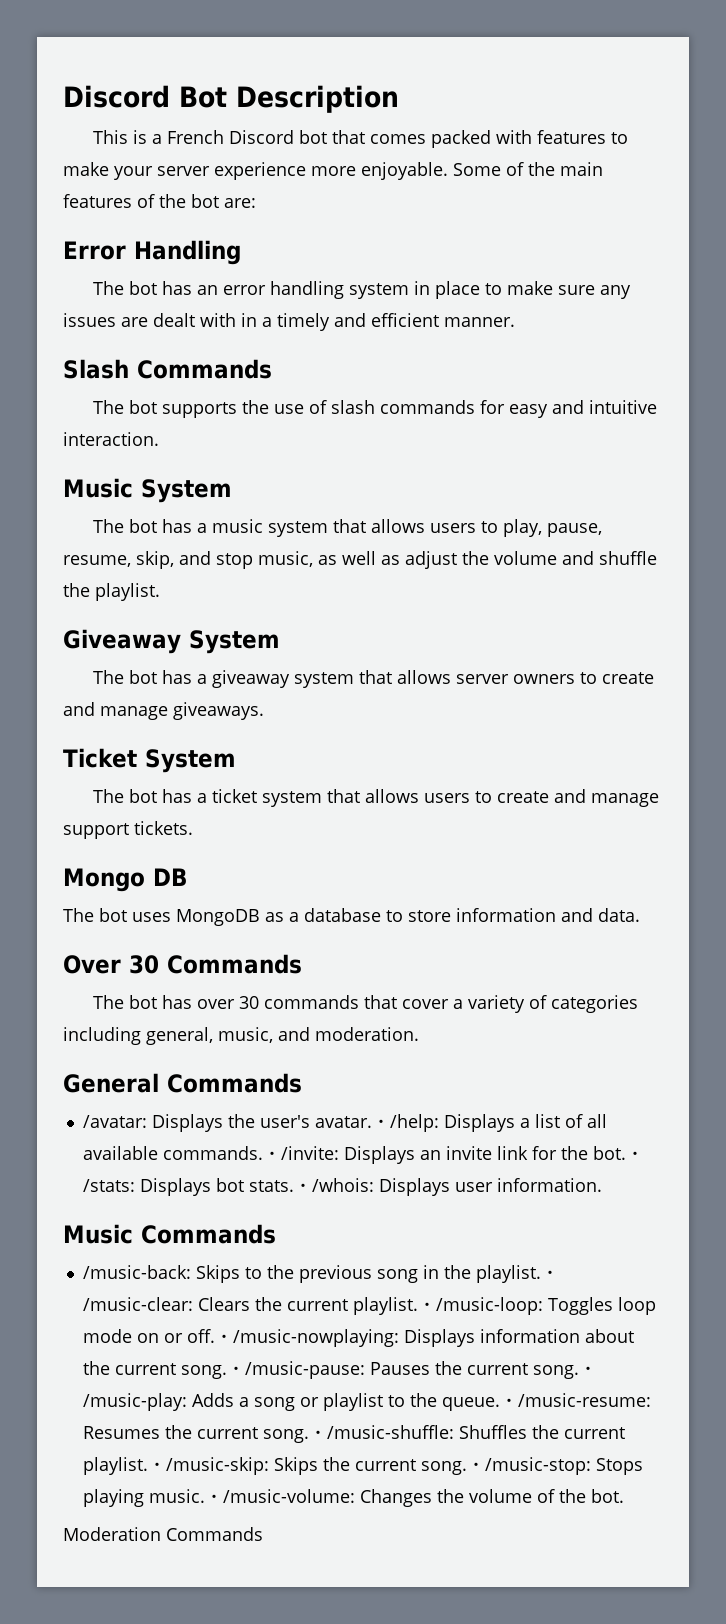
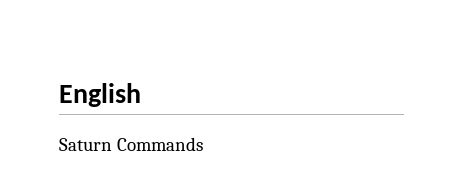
- Discord Bot Description
- This is a French Discord bot that comes packed with features to make your server experience more enjoyable. Some of the main features of the bot are:
- Error Handling
- The bot has an error handling system in place to make sure any issues are dealt with in a timely and efficient manner.
- Slash Commands
- The bot supports the use of slash commands for easy and intuitive interaction.
- Music System
- The bot has a music system that allows users to play, pause, resume, skip, and stop music, as well as adjust the volume and shuffle the playlist.
- Giveaway System
- The bot has a giveaway system that allows server owners to create and manage giveaways.
- Ticket System
- The bot has a ticket system that allows users to create and manage support tickets.
- Mongo DB
- The bot uses MongoDB as a database to store information and data.
- Over 30 Commands
- The bot has over 30 commands that cover a variety of categories including general, music, and moderation.
- General Commands
- /avatar: Displays the user's avatar.・/help: Displays a list of all available commands.・/invite: Displays an invite link for the bot.・/stats: Displays bot stats.・/whois: Displays user information.
- Music Commands
- /music-back: Skips to the previous song in the playlist.・/music-clear: Clears the current playlist.・/music-loop: Toggles loop mode on or off.・/music-nowplaying: Displays information about the current song.・/music-pause: Pauses the current song.・/music-play: Adds a song or playlist to the queue.・/music-resume: Resumes the current song.・/music-shuffle: Shuffles the current playlist.・/music-skip: Skips the current song.・/music-stop: Stops playing music.・/music-volume: Changes the volume of the bot.
- Moderation Commands
+ English
+ Saturn Commands

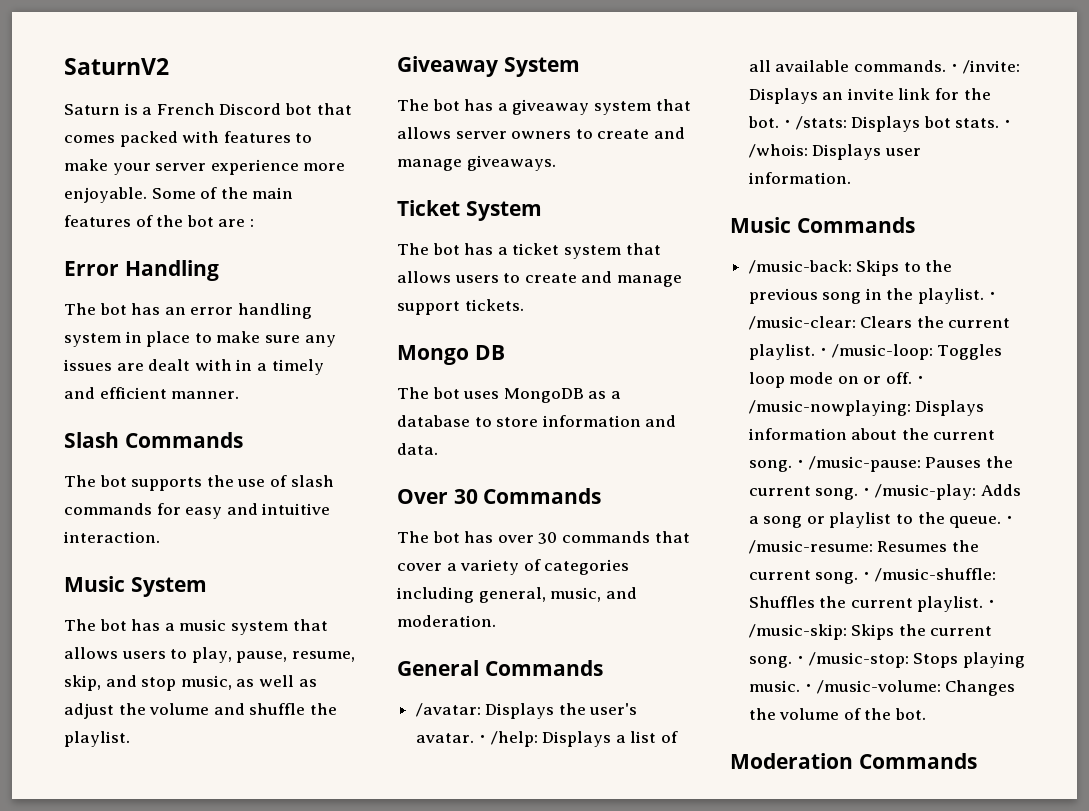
- English
+ SaturnV2
- Saturn Commands
+ Saturn is a French Discord bot that comes packed with features to make your server experience more enjoyable. Some of the main features of the bot are :
+ Error Handling
+ The bot has an error handling system in place to make sure any issues are dealt with in a timely and efficient manner.
+ Slash Commands
+ The bot supports the use of slash commands for easy and intuitive interaction.
+ Music System
+ The bot has a music system that allows users to play, pause, resume, skip, and stop music, as well as adjust the volume and shuffle the playlist.
+ Giveaway System
+ The bot has a giveaway system that allows server owners to create and manage giveaways.
+ Ticket System
+ The bot has a ticket system that allows users to create and manage support tickets.
+ Mongo DB
+ The bot uses MongoDB as a database to store information and data.
+ Over 30 Commands
+ The bot has over 30 commands that cover a variety of categories including general, music, and moderation.
+ General Commands
+ /avatar: Displays the user's avatar.・/help: Displays a list of all available commands.・/invite: Displays an invite link for the bot.・/stats: Displays bot stats.・/whois: Displays user information.
+ Music Commands
+ /music-back: Skips to the previous song in the playlist.・/music-clear: Clears the current playlist.・/music-loop: Toggles loop mode on or off.・/music-nowplaying: Displays information about the current song.・/music-pause: Pauses the current song.・/music-play: Adds a song or playlist to the queue.・/music-resume: Resumes the current song.・/music-shuffle: Shuffles the current playlist.・/music-skip: Skips the current song.・/music-stop: Stops playing music.・/music-volume: Changes the volume of the bot.
+ Moderation Commands

